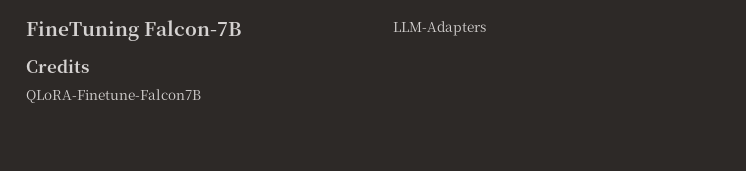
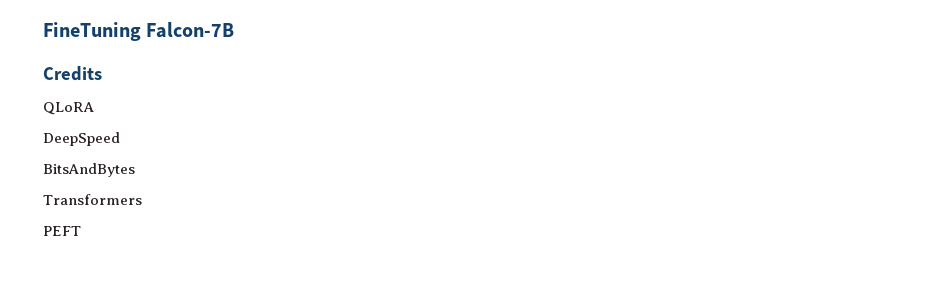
- QLoRA-Finetune-Falcon7B
- LLM-Adapters
+ QLoRA
+ DeepSpeed
+ BitsAndBytes
+ Transformers
+ PEFT

